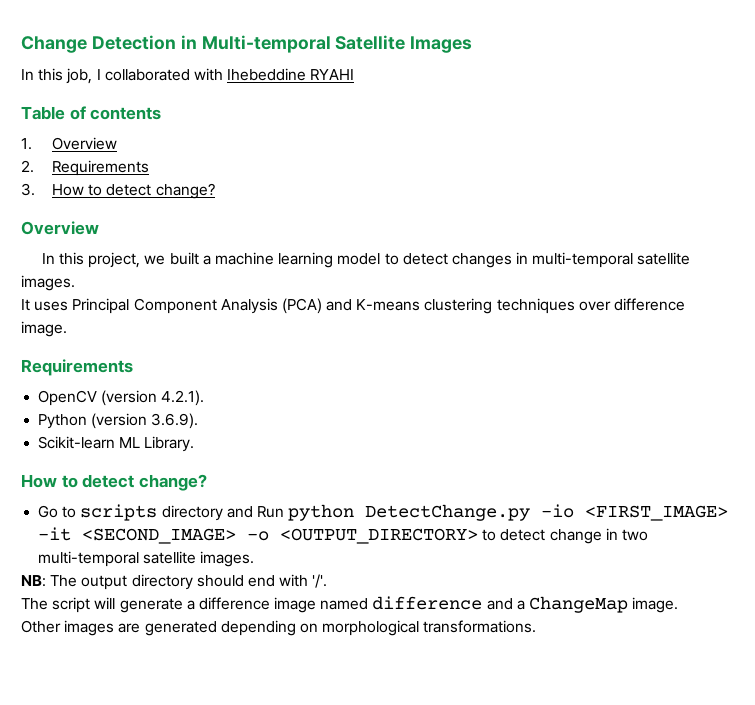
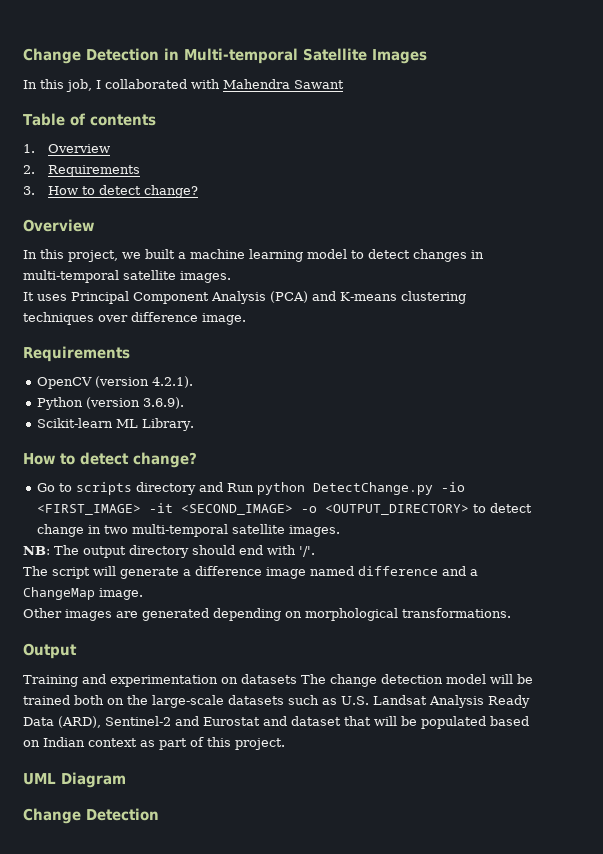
- In this job, I collaborated with Ihebeddine RYAHI
+ In this job, I collaborated with Mahendra Sawant
+ Output
+ Training and experimentation on datasets The change detection model will be trained both on the large-scale datasets such as U.S. Landsat Analysis Ready Data (ARD), Sentinel-2 and Eurostat and dataset that will be populated based on Indian context as part of this project.
+ UML Diagram
+ Change Detection

